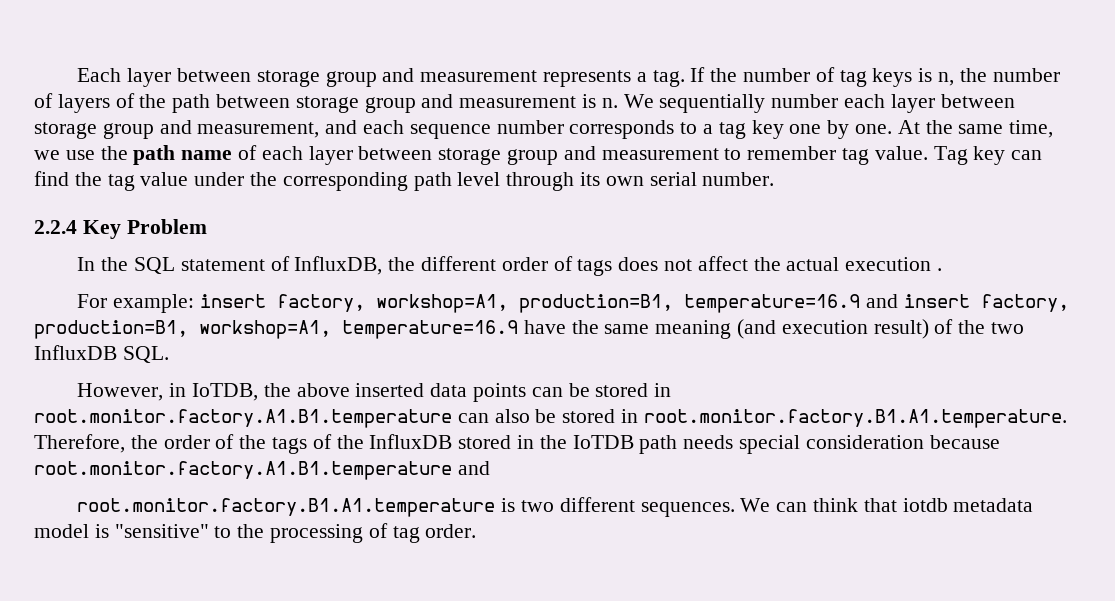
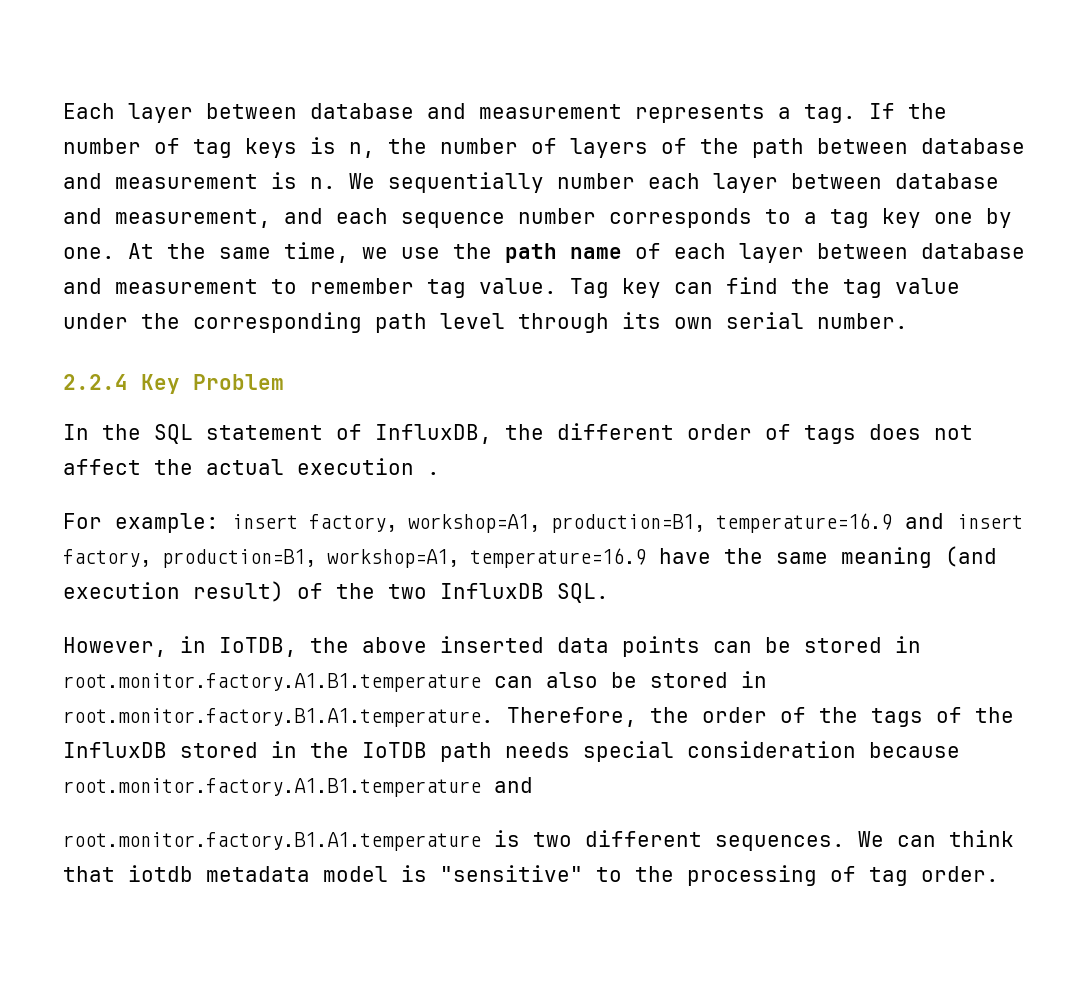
- Each layer between storage group and measurement represents a tag.
+ Each layer between database and measurement represents a tag.
- If the number of tag keys is n, the number of layers of the path between storage group and measurement is n.
+ If the number of tag keys is n, the number of layers of the path between database and measurement is n.
- We sequentially number each layer between storage group and measurement, and each sequence number corresponds to a tag key one by one.
+ We sequentially number each layer between database and measurement, and each sequence number corresponds to a tag key one by one.
- At the same time, we use the path name of each layer between storage group and measurement to remember tag value.
+ At the same time, we use the path name of each layer between database and measurement to remember tag value.

